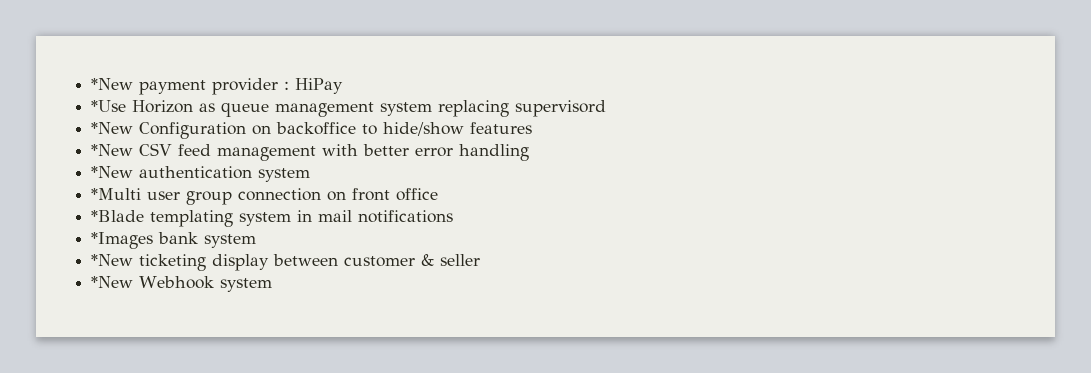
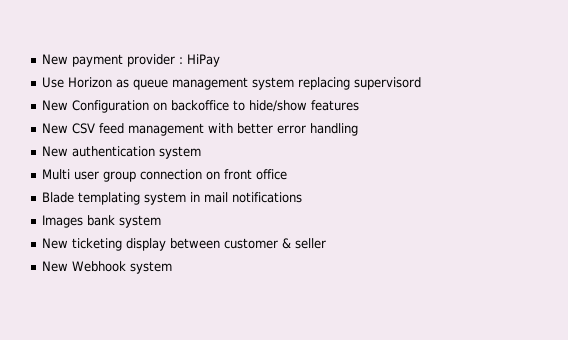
- *New payment provider : HiPay
+ New payment provider : HiPay
- *Use Horizon as queue management system replacing supervisord
+ Use Horizon as queue management system replacing supervisord
- *New Configuration on backoffice to hide/show features
+ New Configuration on backoffice to hide/show features
- *New CSV feed management with better error handling
+ New CSV feed management with better error handling
- *New authentication system
+ New authentication system
- *Multi user group connection on front office
+ Multi user group connection on front office
- *Blade templating system in mail notifications
+ Blade templating system in mail notifications
- *Images bank system
+ Images bank system
- *New ticketing display between customer & seller
+ New ticketing display between customer & seller
- *New Webhook system
+ New Webhook system

